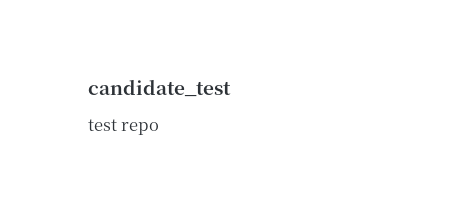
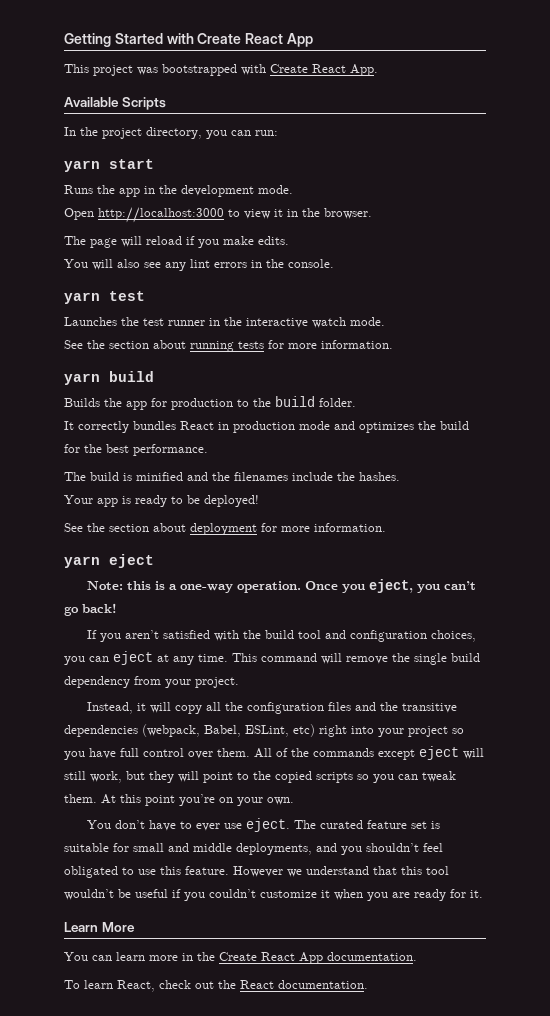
- candidate_test
- test repo
+ Getting Started with Create React App
+ This project was bootstrapped with Create React App.
+ Available Scripts
+ In the project directory, you can run:
+ yarn start
+ Runs the app in the development mode.
+ Open http://localhost:3000 to view it in the browser.
+ The page will reload if you make edits.
+ You will also see any lint errors in the console.
+ yarn test
+ Launches the test runner in the interactive watch mode.
+ See the section about running tests for more information.
+ yarn build
+ Builds the app for production to the build folder.
+ It correctly bundles React in production mode and optimizes the build for the best performance.
+ The build is minified and the filenames include the hashes.
+ Your app is ready to be deployed!
+ See the section about deployment for more information.
+ yarn eject
+ Note: this is a one-way operation. Once you eject, you can’t go back!
+ If you aren’t satisfied with the build tool and configuration choices, you can eject at any time. This command will remove the single build dependency from your project.
+ Instead, it will copy all the configuration files and the transitive dependencies (webpack, Babel, ESLint, etc) right into your project so you have full control over them. All of the commands except eject will still work, but they will point to the copied scripts so you can tweak them. At this point you’re on your own.
+ You don’t have to ever use eject. The curated feature set is suitable for small and middle deployments, and you shouldn’t feel obligated to use this feature. However we understand that this tool wouldn’t be useful if you couldn’t customize it when you are ready for it.
+ Learn More
+ You can learn more in the Create React App documentation.
+ To learn React, check out the React documentation.

